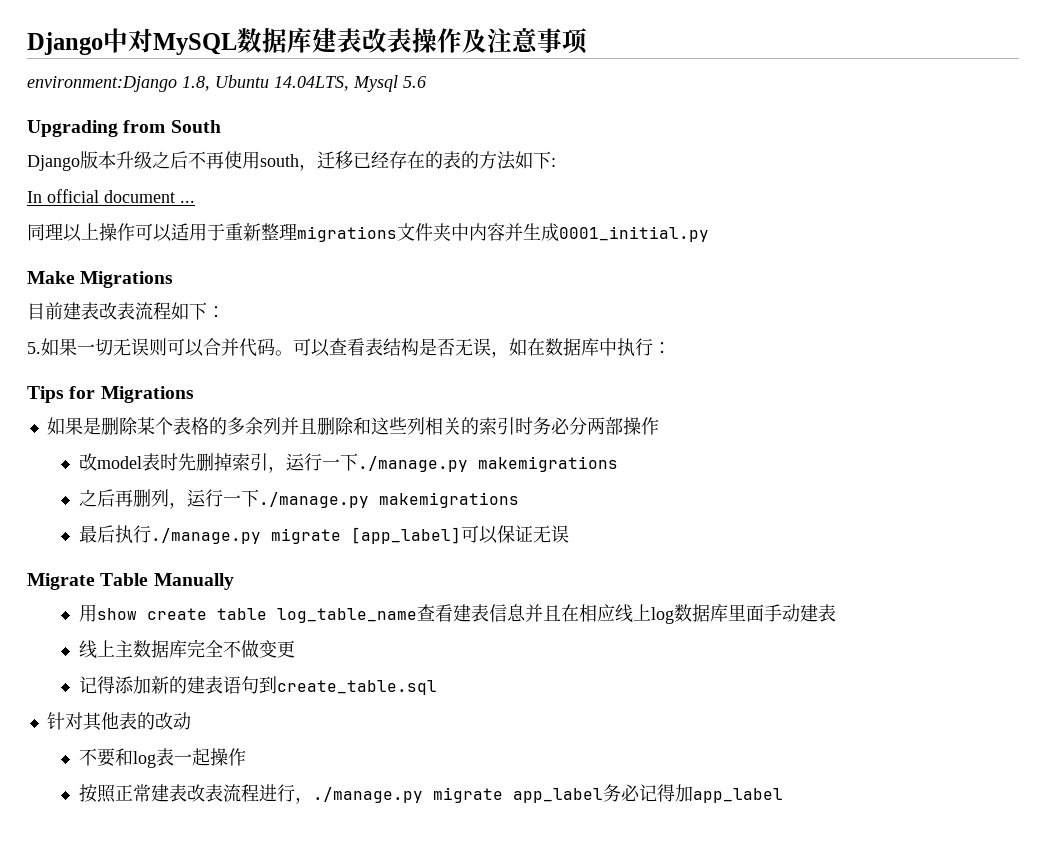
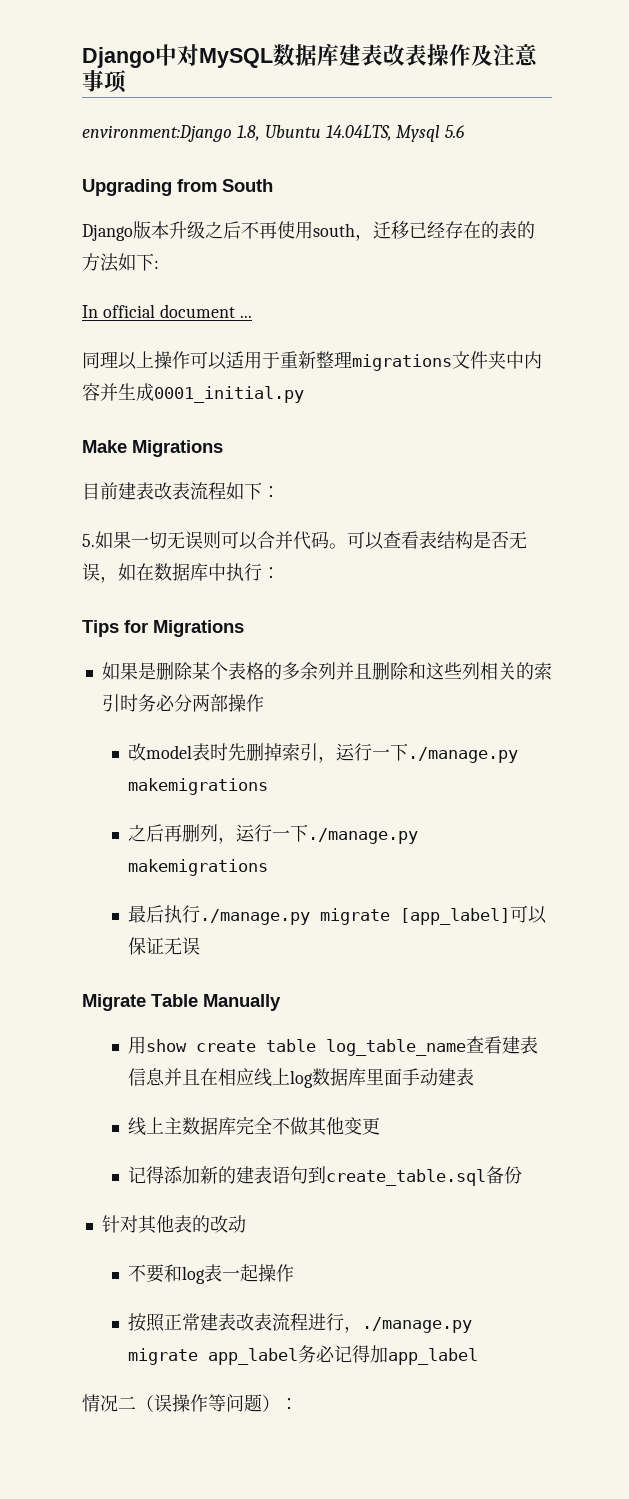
- 线上主数据库完全不做变更
+ 线上主数据库完全不做其他变更
- 记得添加新的建表语句到create_table.sql
+ 记得添加新的建表语句到create_table.sql备份
+ 情况二（误操作等问题）：

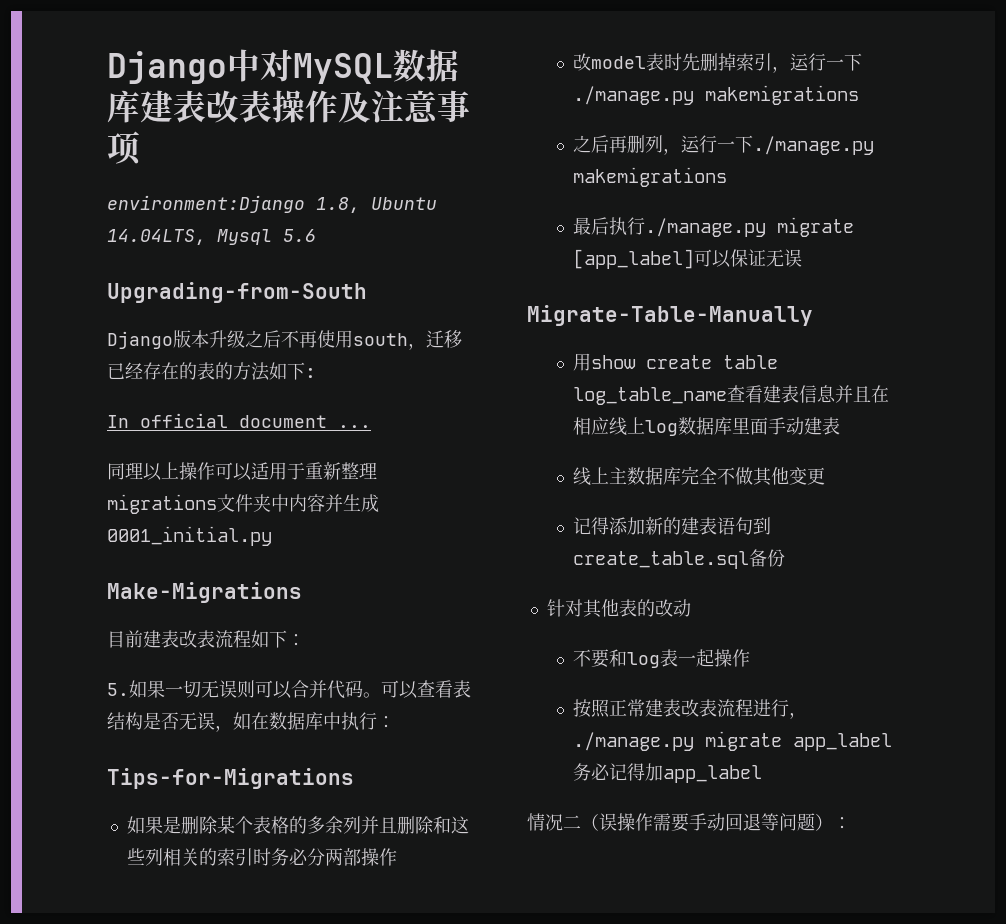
- Upgrading from South
+ Upgrading-from-South
- Make Migrations
+ Make-Migrations
- Tips for Migrations
+ Tips-for-Migrations
- Migrate Table Manually
+ Migrate-Table-Manually
- 情况二（误操作等问题）：
+ 情况二（误操作需要手动回退等问题）：

